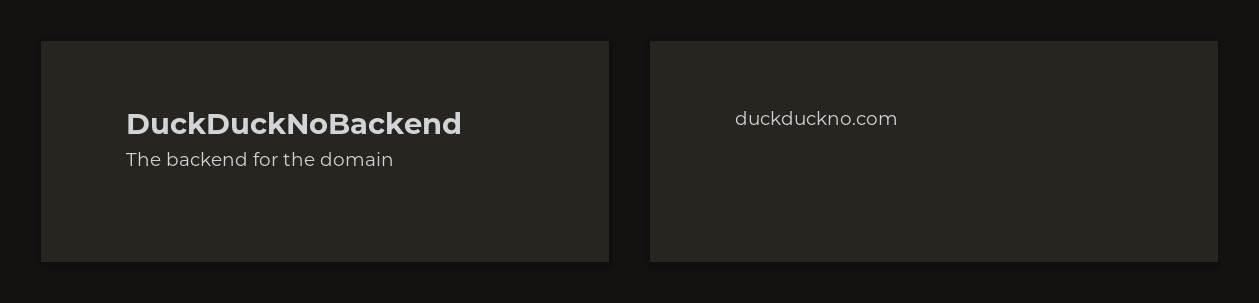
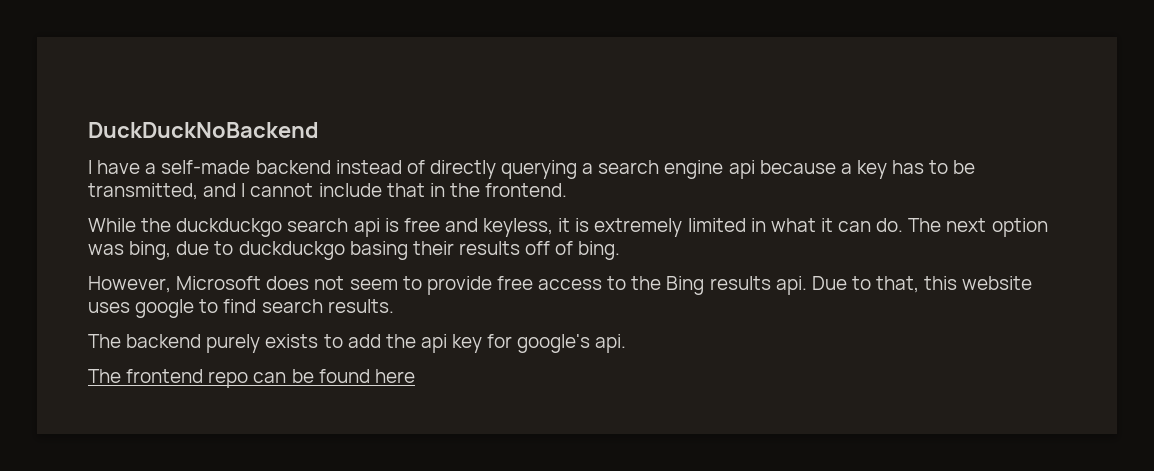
- The backend for the domain duckduckno.com
+ I have a self-made backend instead of directly querying a search engine api because a key has to be transmitted, and I cannot include that in the frontend.
+ While the duckduckgo search api is free and keyless, it is extremely limited in what it can do. The next option was bing, due to duckduckgo basing their results off of bing.
+ However, Microsoft does not seem to provide free access to the Bing results api. Due to that, this website uses google to find search results.
+ The backend purely exists to add the api key for google's api.
+ The frontend repo can be found here

